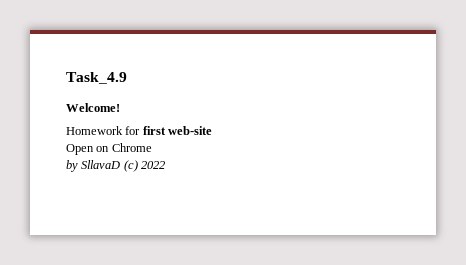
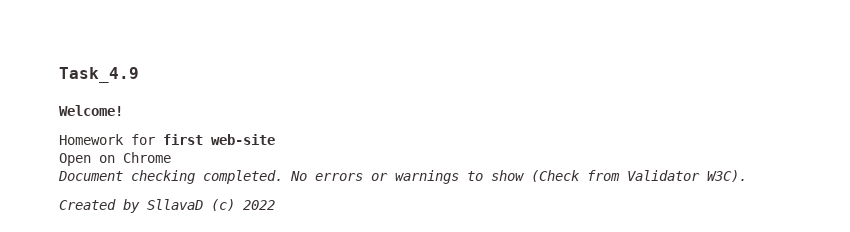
- by SllavaD (c) 2022
+ Document checking completed. No errors or warnings to show (Check from Validator W3C).
+ Created by SllavaD (c) 2022

